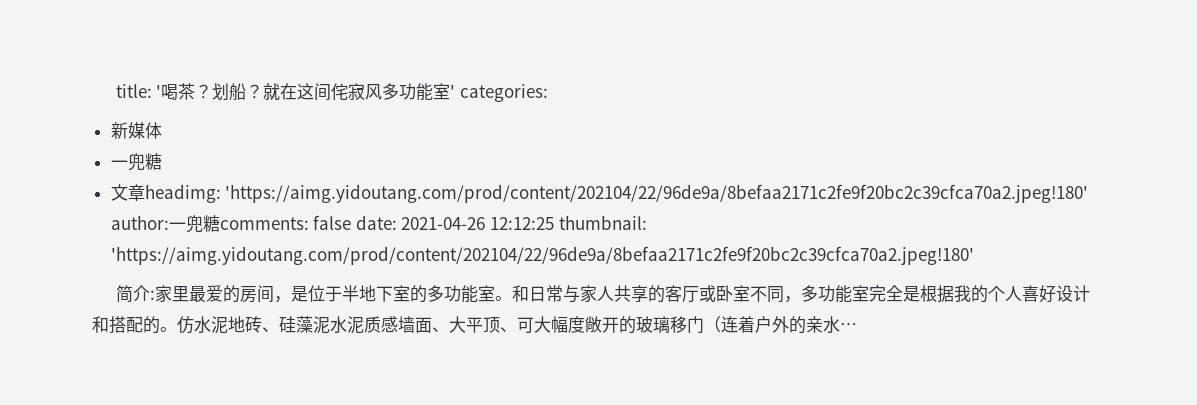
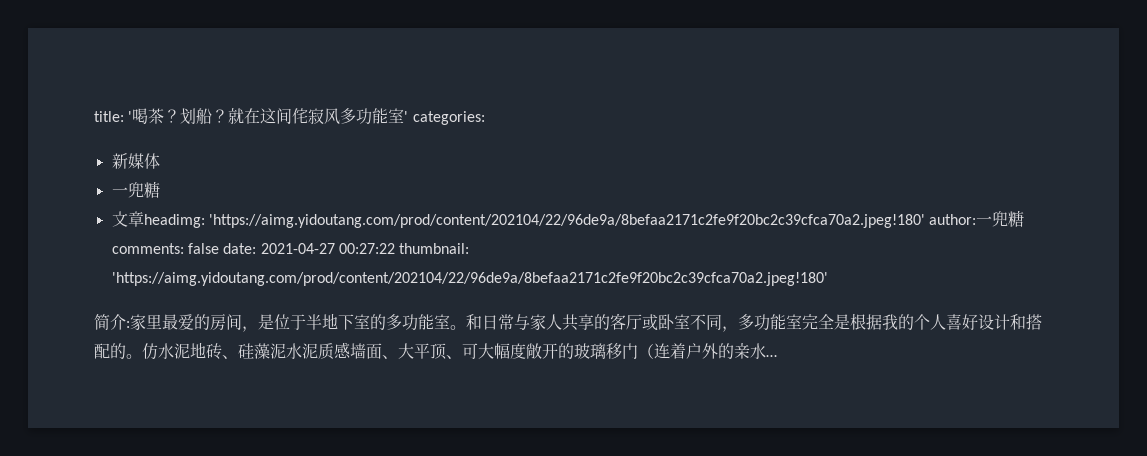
- 文章headimg: 'https://aimg.yidoutang.com/prod/content/202104/22/96de9a/8befaa2171c2fe9f20bc2c39cfca70a2.jpeg!180' author:一兜糖comments: false date: 2021-04-26 12:12:25 thumbnail: 'https://aimg.yidoutang.com/prod/content/202104/22/96de9a/8befaa2171c2fe9f20bc2c39cfca70a2.jpeg!180'
+ 文章headimg: 'https://aimg.yidoutang.com/prod/content/202104/22/96de9a/8befaa2171c2fe9f20bc2c39cfca70a2.jpeg!180' author:一兜糖comments: false date: 2021-04-27 00:27:22 thumbnail: 'https://aimg.yidoutang.com/prod/content/202104/22/96de9a/8befaa2171c2fe9f20bc2c39cfca70a2.jpeg!180'

